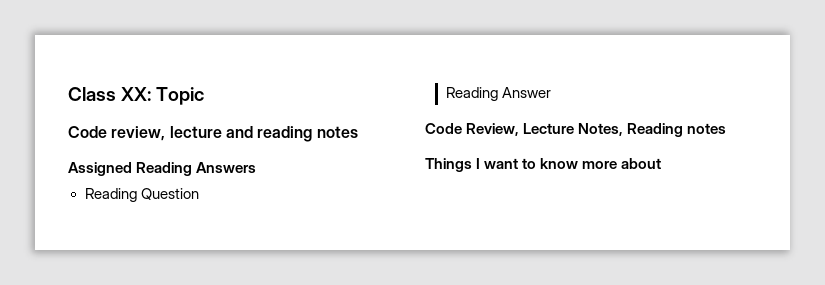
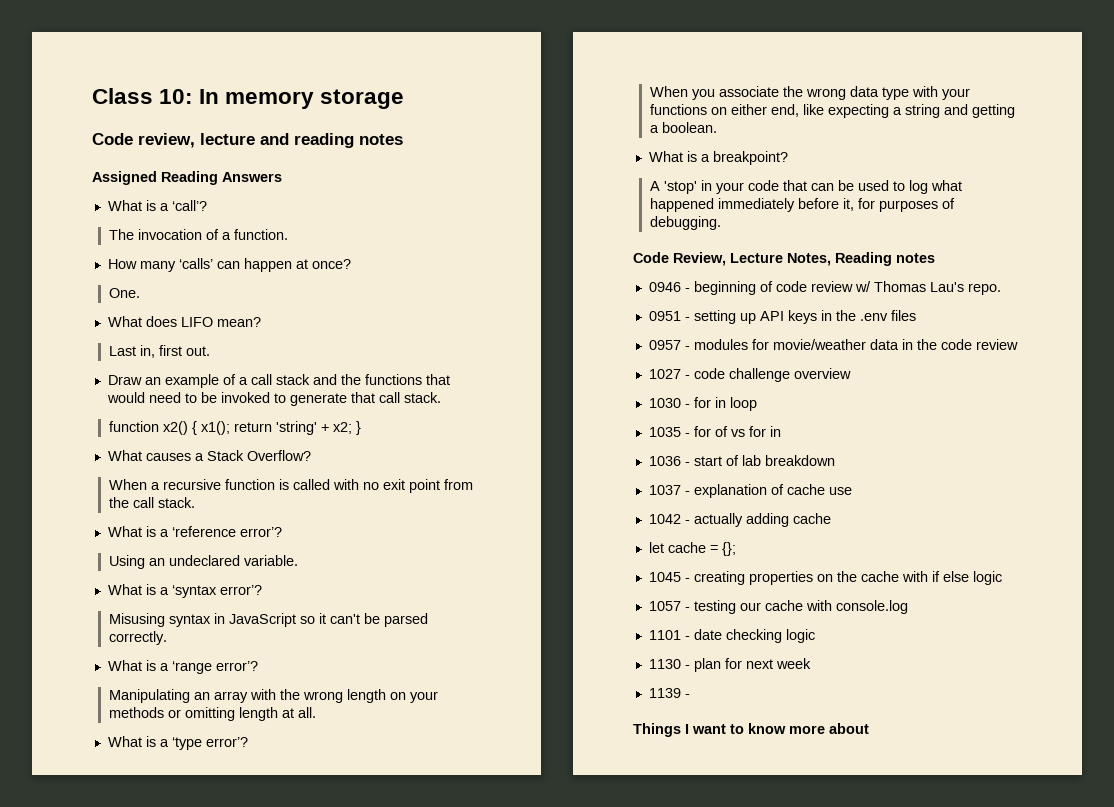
- Class XX: Topic
+ Class 10: In memory storage
- Reading Question
- Reading Answer
+ What is a ‘call’?
+ The invocation of a function.
+ How many ‘calls’ can happen at once?
+ One.
+ What does LIFO mean?
+ Last in, first out.
+ Draw an example of a call stack and the functions that would need to be invoked to generate that call stack.
+ function x2() { x1(); return 'string' + x2; }
+ What causes a Stack Overflow?
+ When a recursive function is called with no exit point from the call stack.
+ What is a ‘reference error’?
+ Using an undeclared variable.
+ What is a ‘syntax error’?
+ Misusing syntax in JavaScript so it can't be parsed correctly.
+ What is a ‘range error’?
+ Manipulating an array with the wrong length on your methods or omitting length at all.
+ What is a ‘type error’?
+ When you associate the wrong data type with your functions on either end, like expecting a string and getting a boolean.
+ What is a breakpoint?
+ A 'stop' in your code that can be used to log what happened immediately before it, for purposes of debugging.
+ 0946 - beginning of code review w/ Thomas Lau's repo.
+ 0951 - setting up API keys in the .env files
+ 0957 - modules for movie/weather data in the code review
+ 1027 - code challenge overview
+ 1030 - for in loop
+ 1035 - for of vs for in
+ 1036 - start of lab breakdown
+ 1037 - explanation of cache use
+ 1042 - actually adding cache
+ let cache = {};
+ 1045 - creating properties on the cache with if else logic
+ 1057 - testing our cache with console.log
+ 1101 - date checking logic
+ 1130 - plan for next week
+ 1139 -

